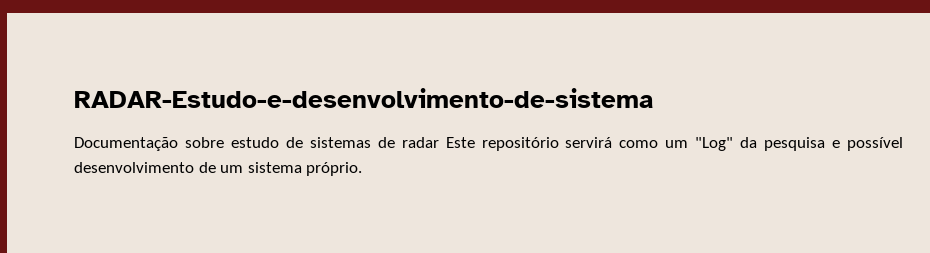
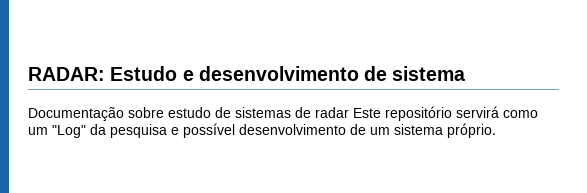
- RADAR-Estudo-e-desenvolvimento-de-sistema
+ RADAR: Estudo e desenvolvimento de sistema

